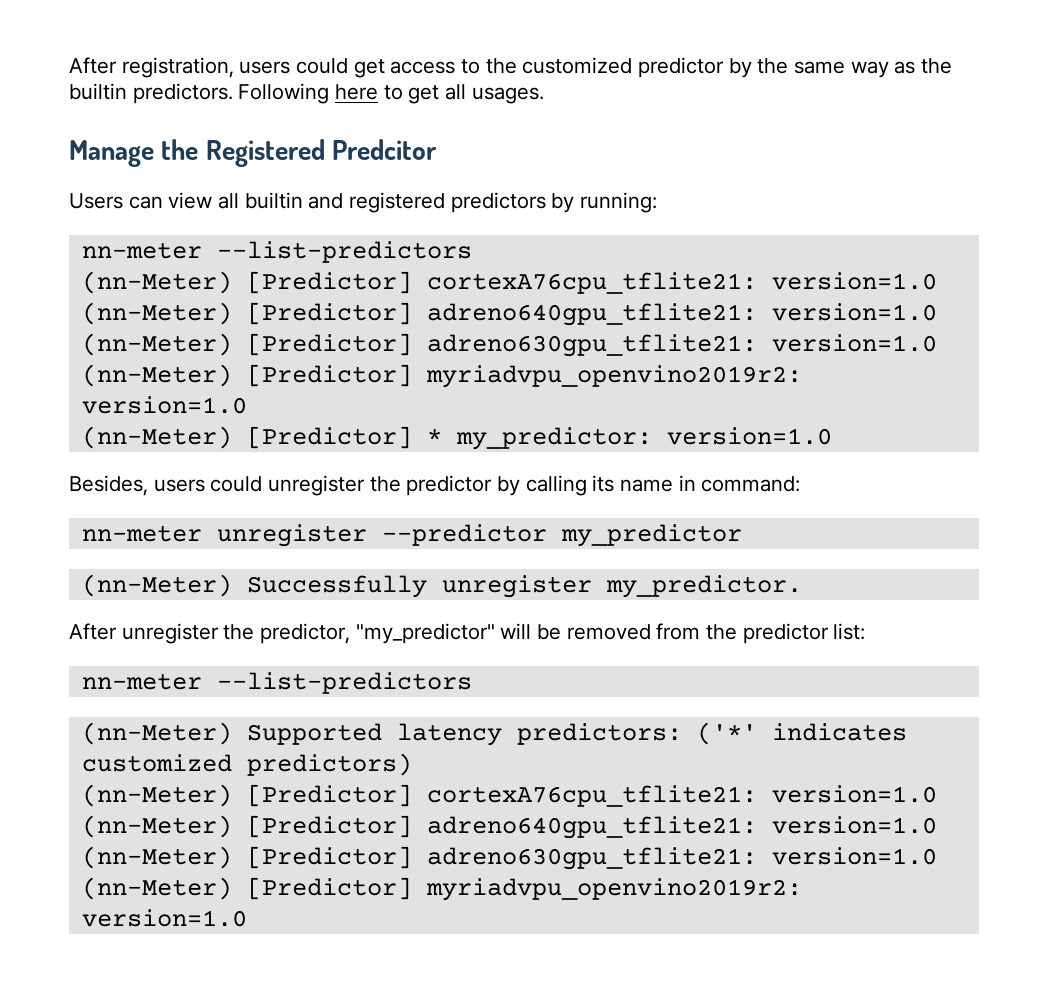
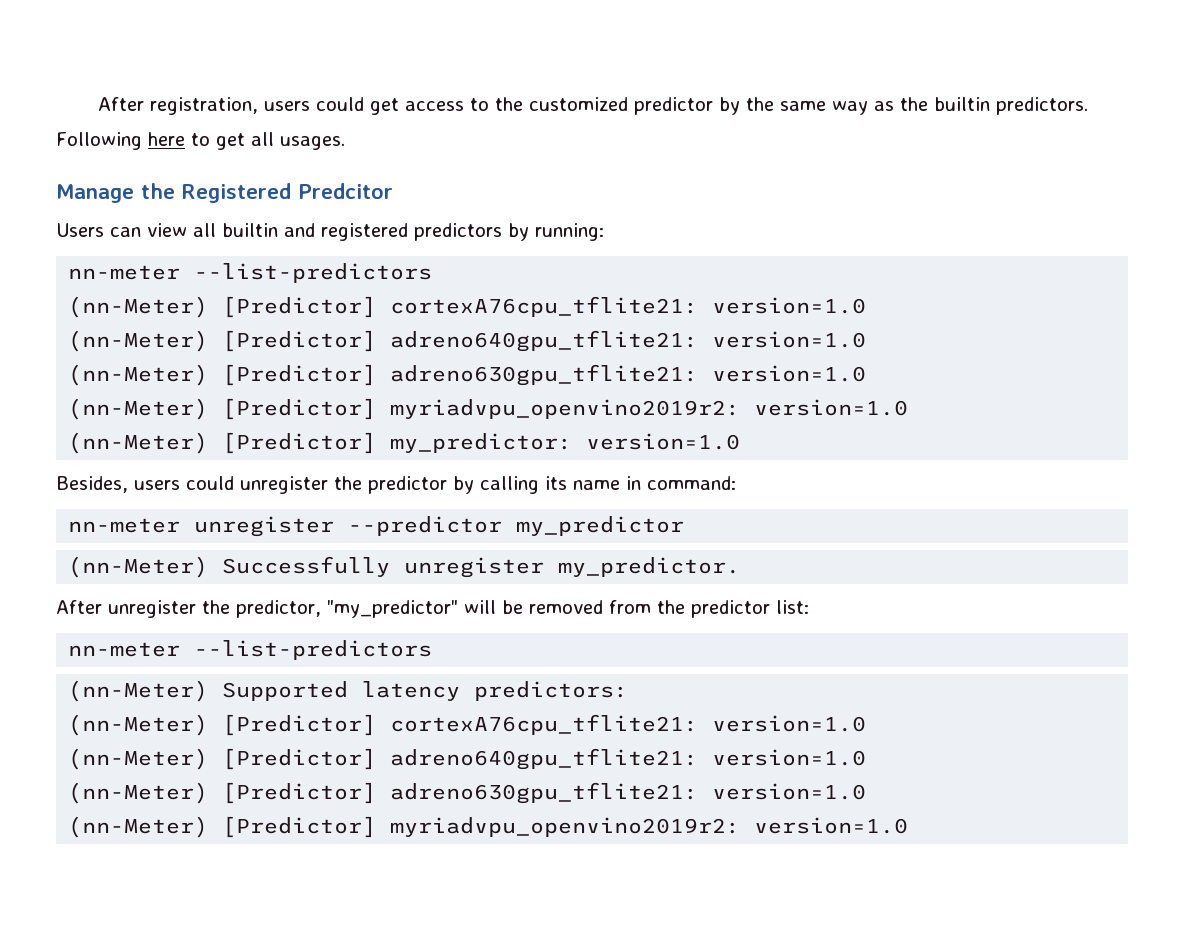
- (nn-Meter) [Predictor] * my_predictor: version=1.0
+ (nn-Meter) [Predictor] my_predictor: version=1.0
- (nn-Meter) Supported latency predictors: ('*' indicates customized predictors)
+ (nn-Meter) Supported latency predictors:

